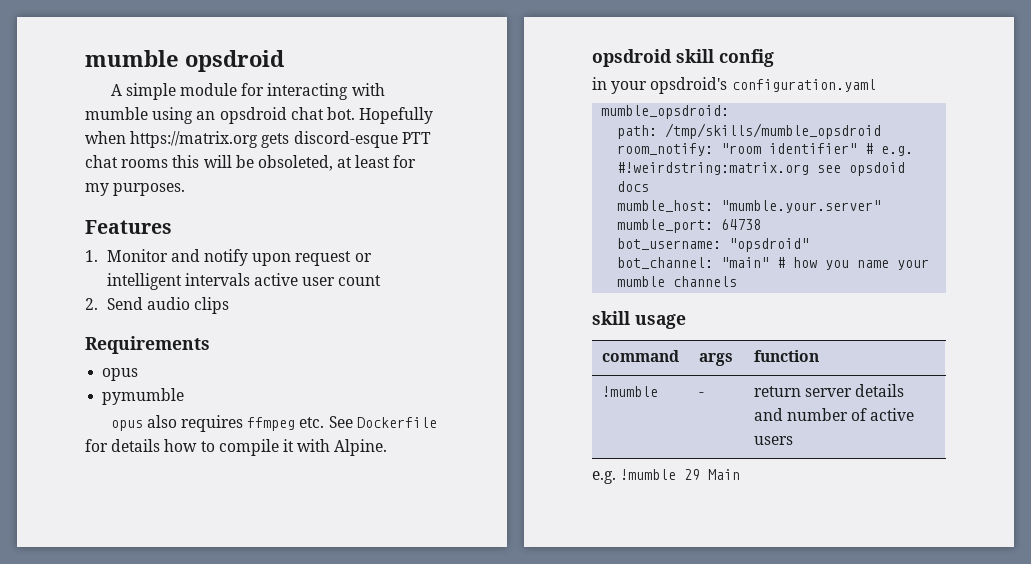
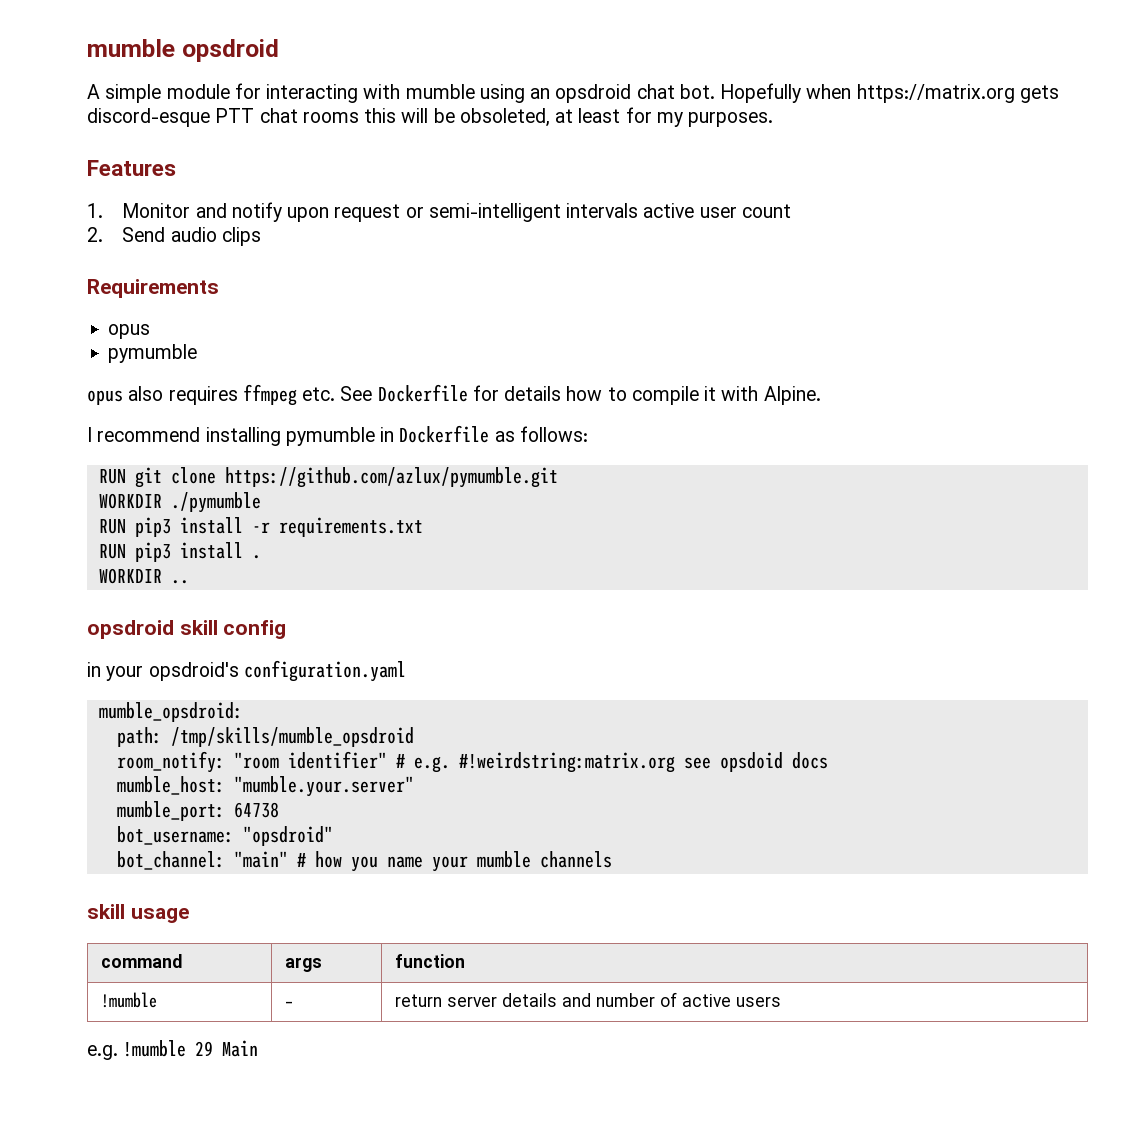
- 1. Monitor and notify upon request or intelligent intervals active user count
+ 1. Monitor and notify upon request or semi-intelligent intervals active user count
+ I recommend installing pymumble in Dockerfile as follows:
+ RUN git clone https://github.com/azlux/pymumble.git
+ WORKDIR ./pymumble
+ RUN pip3 install -r requirements.txt
+ RUN pip3 install .
+ WORKDIR ..

